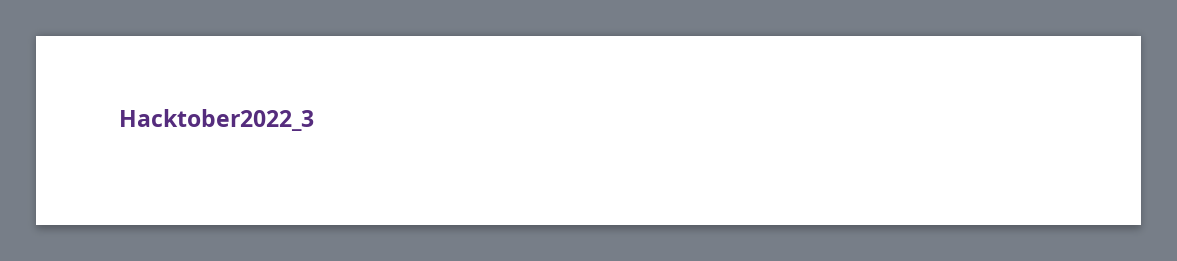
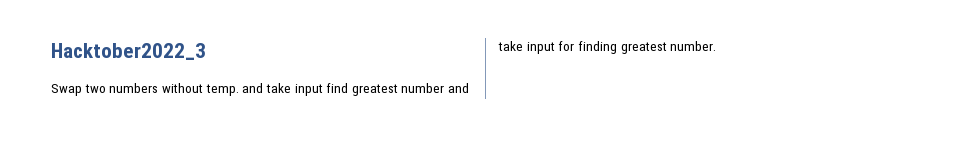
+ Swap two numbers without temp. and take input find greatest number and take input for finding greatest number.

